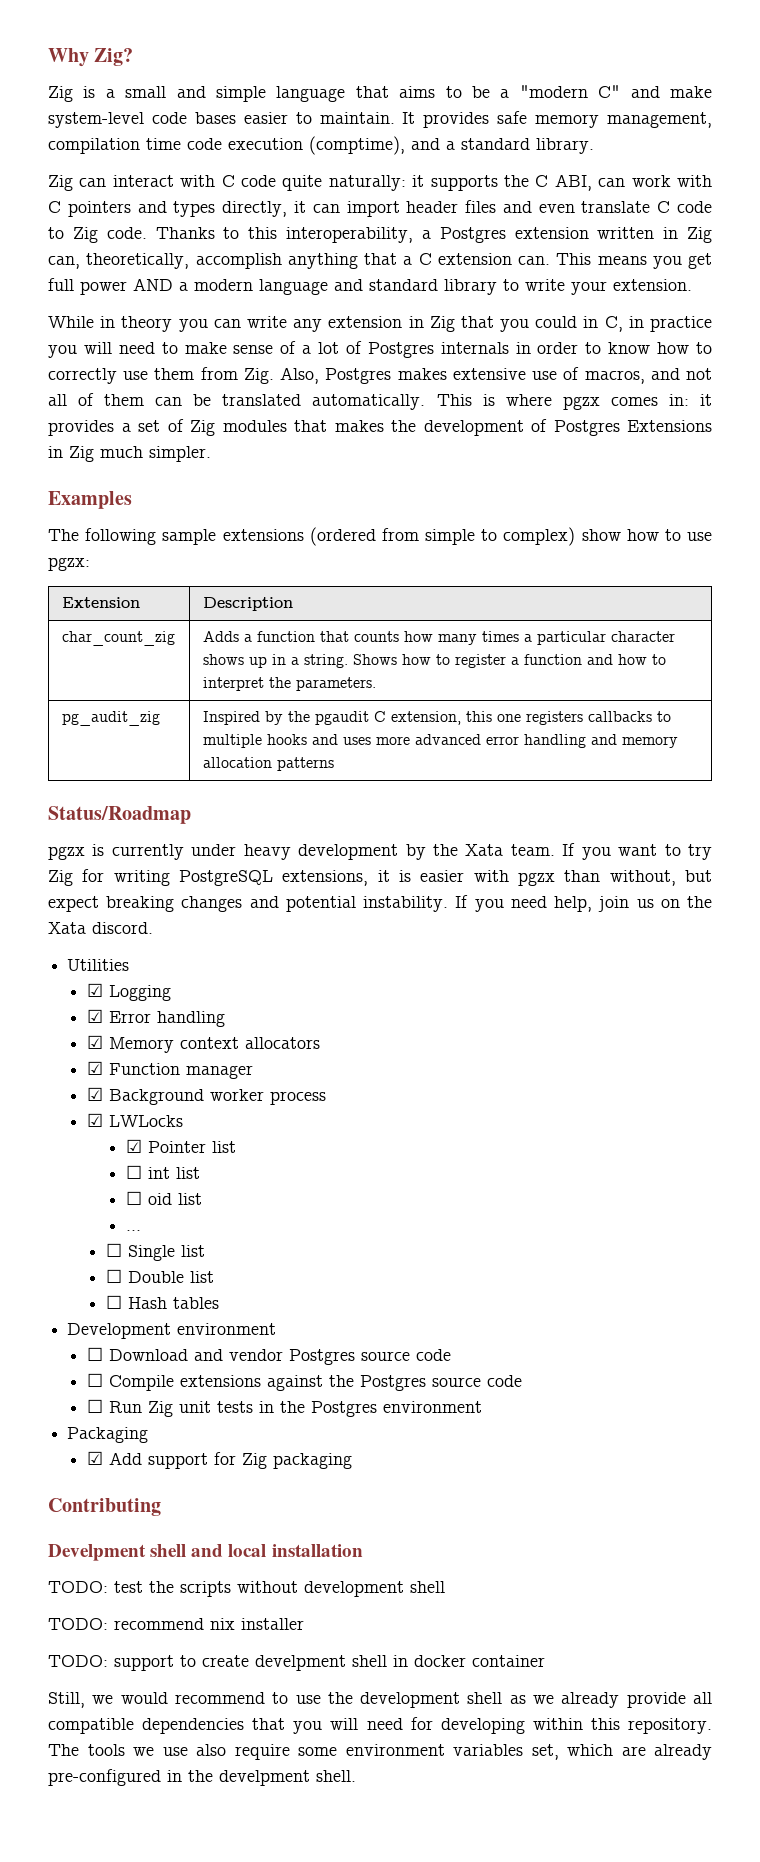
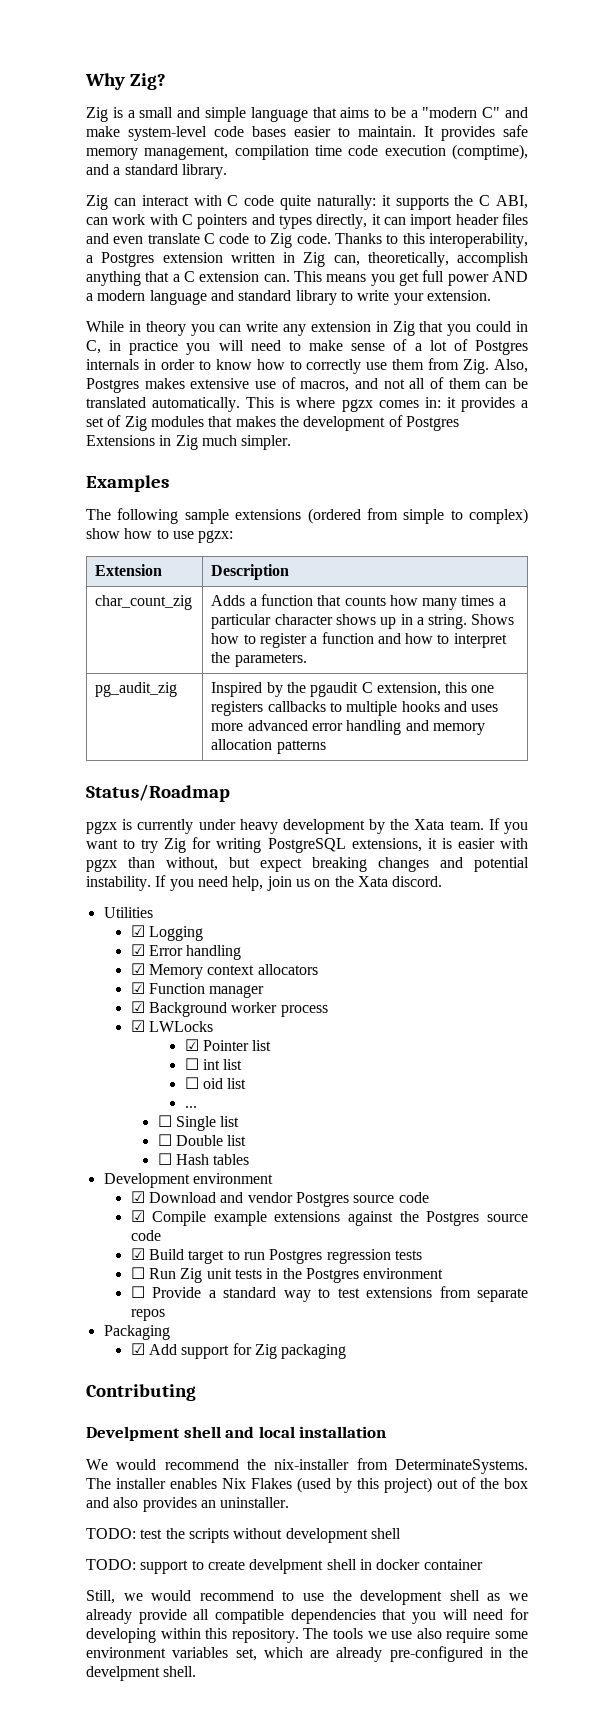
- ☐ Download and vendor Postgres source code
+ ☑ Download and vendor Postgres source code
- ☐ Compile extensions against the Postgres source code
+ ☑ Compile example extensions against the Postgres source code
+ ☑ Build target to run Postgres regression tests
+ ☐ Provide a standard way to test extensions from separate repos
+ We would recommend the nix-installer from DeterminateSystems. The installer enables Nix Flakes (used by this project) out of the box and also provides an uninstaller.
- TODO: recommend nix installer

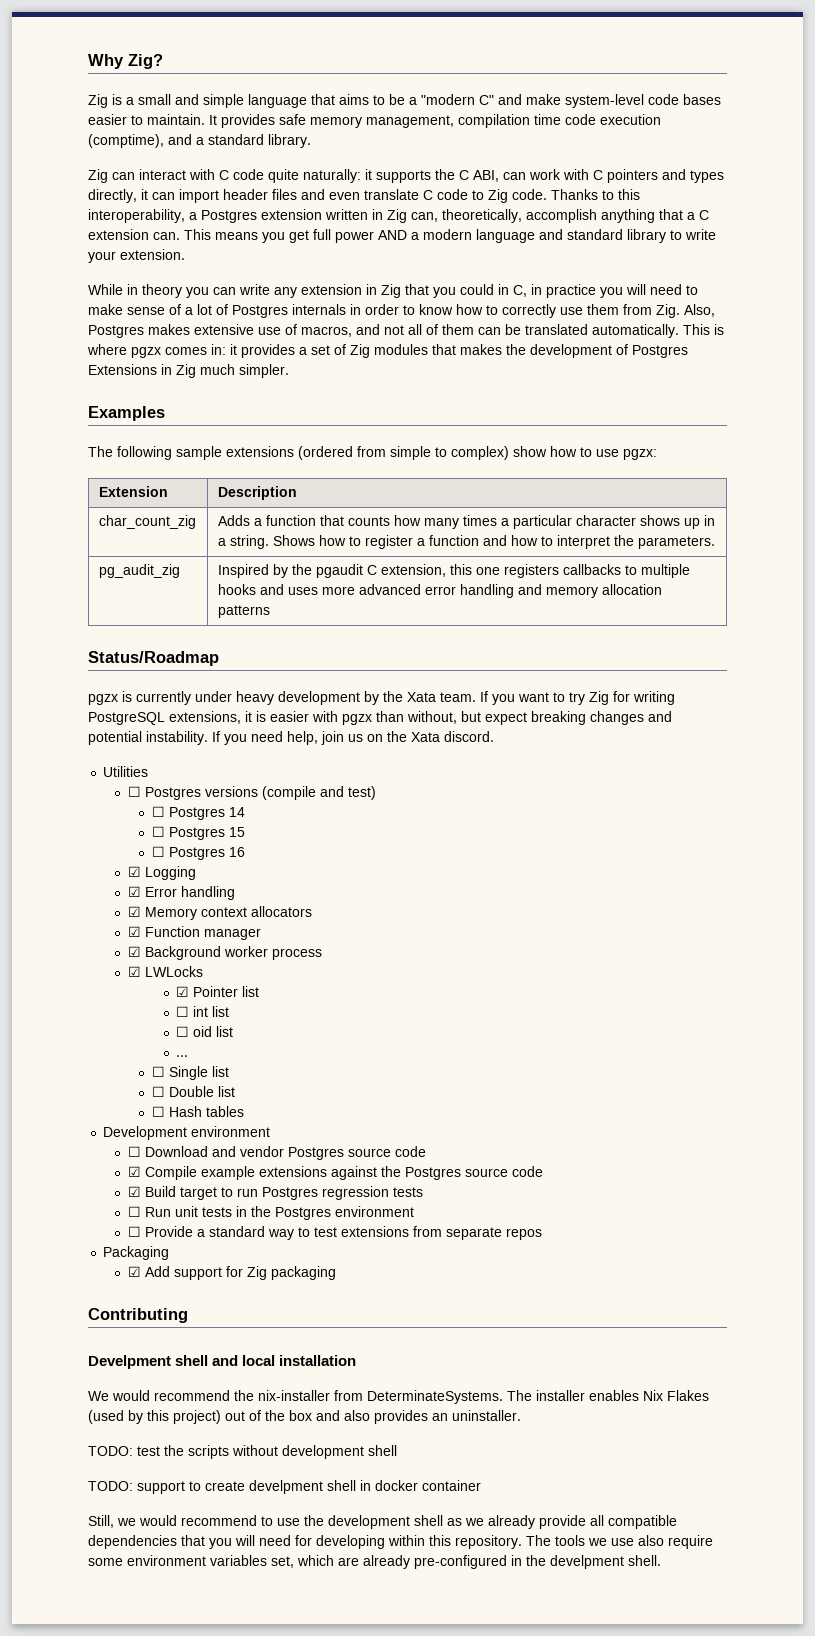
+ ☐ Postgres versions (compile and test)
+ ☐ Postgres 14
+ ☐ Postgres 15
+ ☐ Postgres 16
- ☑ Download and vendor Postgres source code
+ ☐ Download and vendor Postgres source code
- ☐ Run Zig unit tests in the Postgres environment
+ ☐ Run unit tests in the Postgres environment

